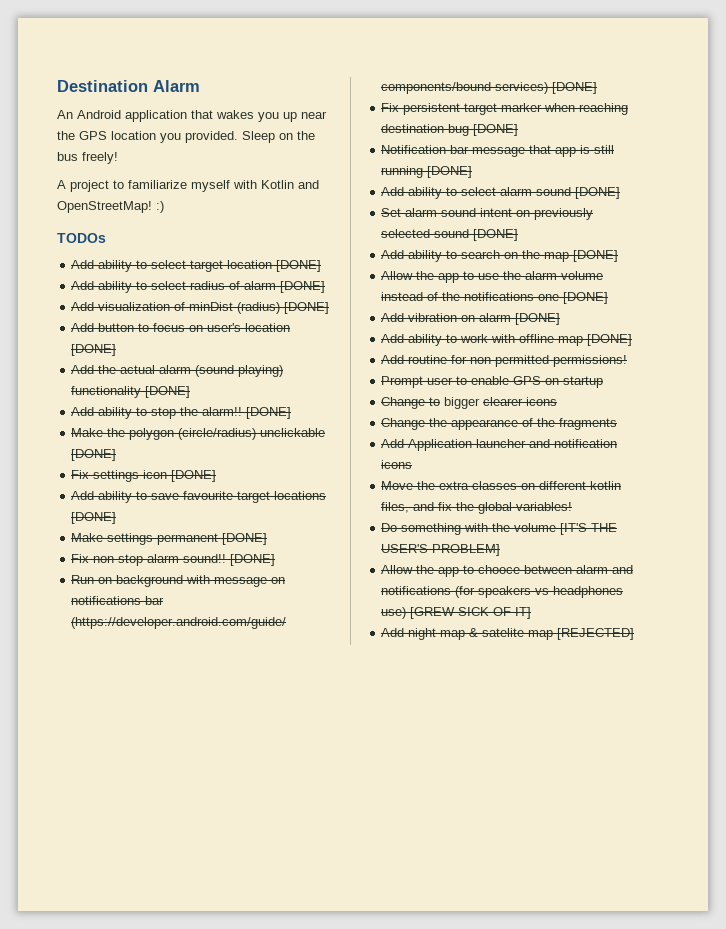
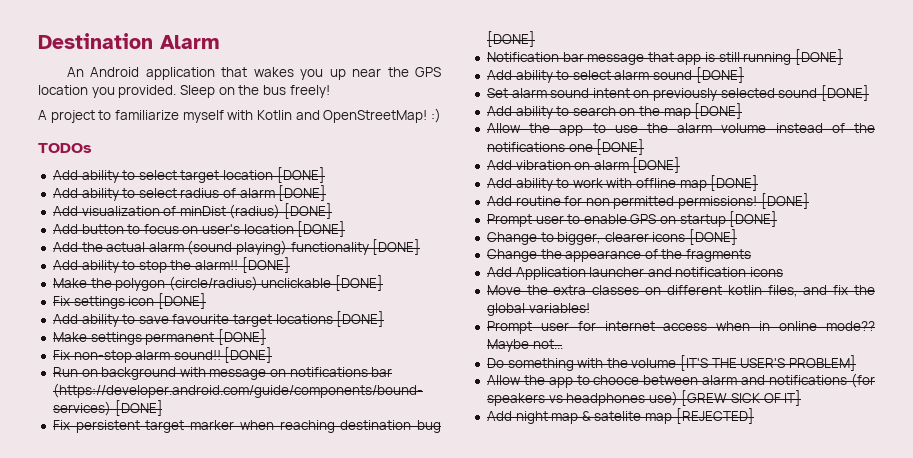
- Add routine for non permitted permissions!
+ Add routine for non permitted permissions! [DONE]
- Prompt user to enable GPS on startup
+ Prompt user to enable GPS on startup [DONE]
- Change to bigger clearer icons
+ Change to bigger, clearer icons [DONE]
+ Prompt user for internet access when in online mode?? Maybe not...

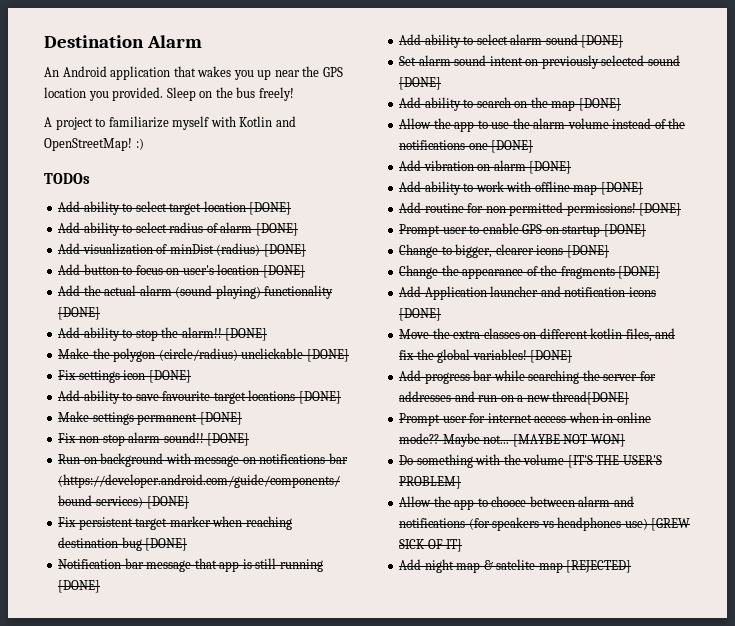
- Change the appearance of the fragments
+ Change the appearance of the fragments [DONE]
- Add Application launcher and notification icons
+ Add Application launcher and notification icons [DONE]
- Move the extra classes on different kotlin files, and fix the global variables!
+ Move the extra classes on different kotlin files, and fix the global variables! [DONE]
+ Add progress bar while searching the server for addresses and run on a new thread[DONE]
+ [MAYBE NOT WON]

